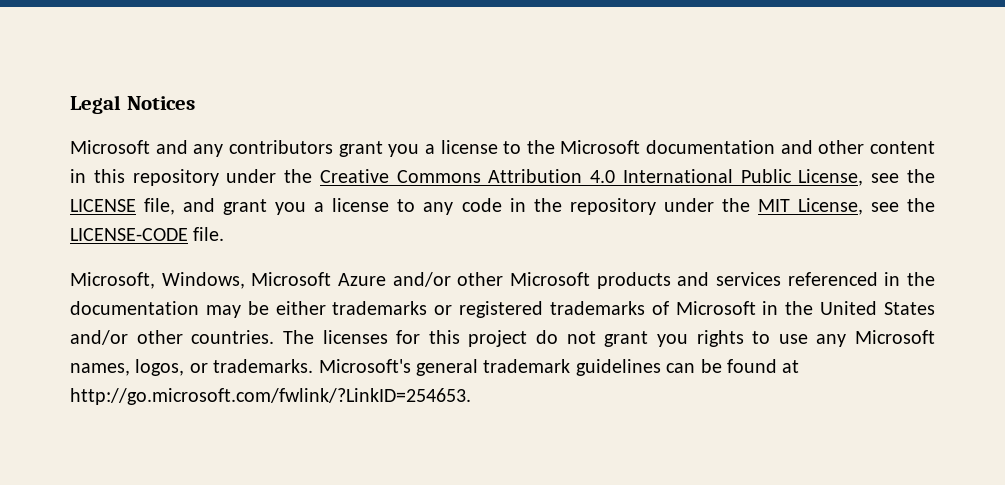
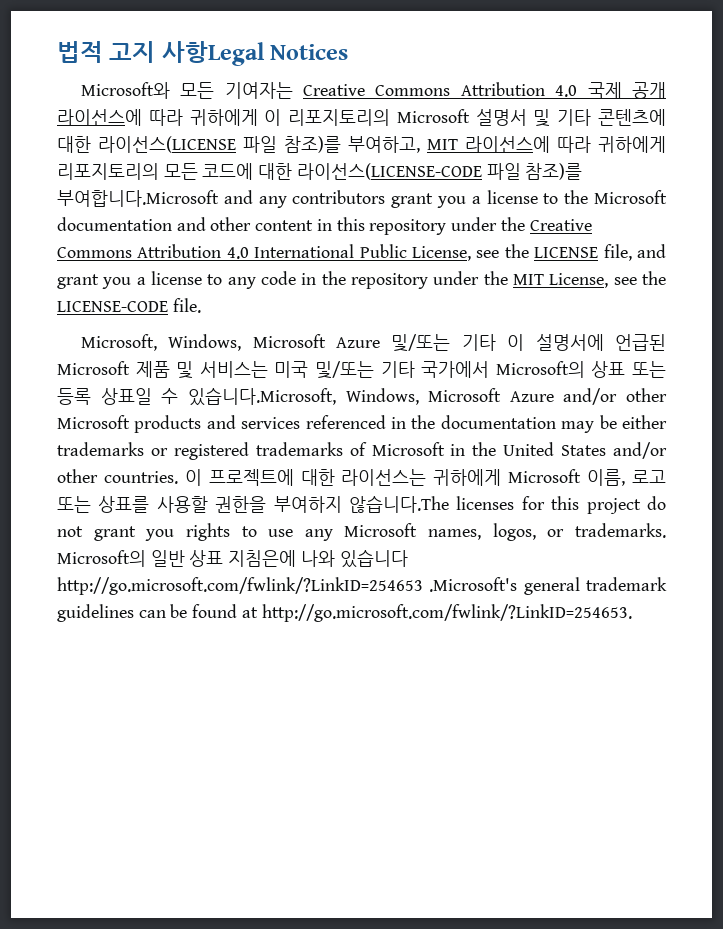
- Legal Notices
- Microsoft and any contributors grant you a license to the Microsoft documentation and other content in this repository under the Creative Commons Attribution 4.0 International Public License, see the LICENSE file, and grant you a license to any code in the repository under the MIT License, see the LICENSE-CODE file.
+ 법적 고지 사항Legal Notices
+ Microsoft와 모든 기여자는 Creative Commons Attribution 4.0 국제 공개 라이선스에 따라 귀하에게 이 리포지토리의 Microsoft 설명서 및 기타 콘텐츠에 대한 라이선스(LICENSE 파일 참조)를 부여하고, MIT 라이선스에 따라 귀하에게 리포지토리의 모든 코드에 대한 라이선스(LICENSE-CODE 파일 참조)를 부여합니다.Microsoft and any contributors grant you a license to the Microsoft documentation and other content in this repository under the Creative Commons Attribution 4.0 International Public License, see the LICENSE file, and grant you a license to any code in the repository under the MIT License, see the LICENSE-CODE file.
- Microsoft, Windows, Microsoft Azure and/or other Microsoft products and services referenced in the documentation may be either trademarks or registered trademarks of Microsoft in the United States and/or other countries.
+ Microsoft, Windows, Microsoft Azure 및/또는 기타 이 설명서에 언급된 Microsoft 제품 및 서비스는 미국 및/또는 기타 국가에서 Microsoft의 상표 또는 등록 상표일 수 있습니다.Microsoft, Windows, Microsoft Azure and/or other Microsoft products and services referenced in the documentation may be either trademarks or registered trademarks of Microsoft in the United States and/or other countries.
- The licenses for this project do not grant you rights to use any Microsoft names, logos, or trademarks.
+ 이 프로젝트에 대한 라이선스는 귀하에게 Microsoft 이름, 로고 또는 상표를 사용할 권한을 부여하지 않습니다.The licenses for this project do not grant you rights to use any Microsoft names, logos, or trademarks.
- Microsoft's general trademark guidelines can be found at http://go.microsoft.com/fwlink/?LinkID=254653.
+ Microsoft의 일반 상표 지침은에 나와 있습니다 http://go.microsoft.com/fwlink/?LinkID=254653 .Microsoft's general trademark guidelines can be found at http://go.microsoft.com/fwlink/?LinkID=254653.

